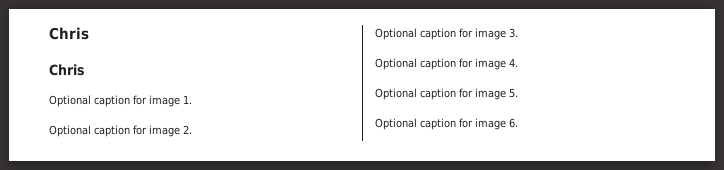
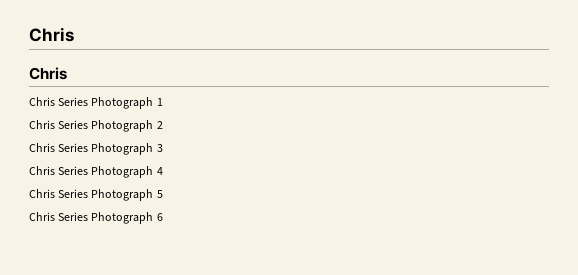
- Optional caption for image 1.
- Optional caption for image 2.
- Optional caption for image 3.
- Optional caption for image 4.
- Optional caption for image 5.
- Optional caption for image 6.
+ Chris Series Photograph 1
+ Chris Series Photograph 2
+ Chris Series Photograph 3
+ Chris Series Photograph 4
+ Chris Series Photograph 5
+ Chris Series Photograph 6

